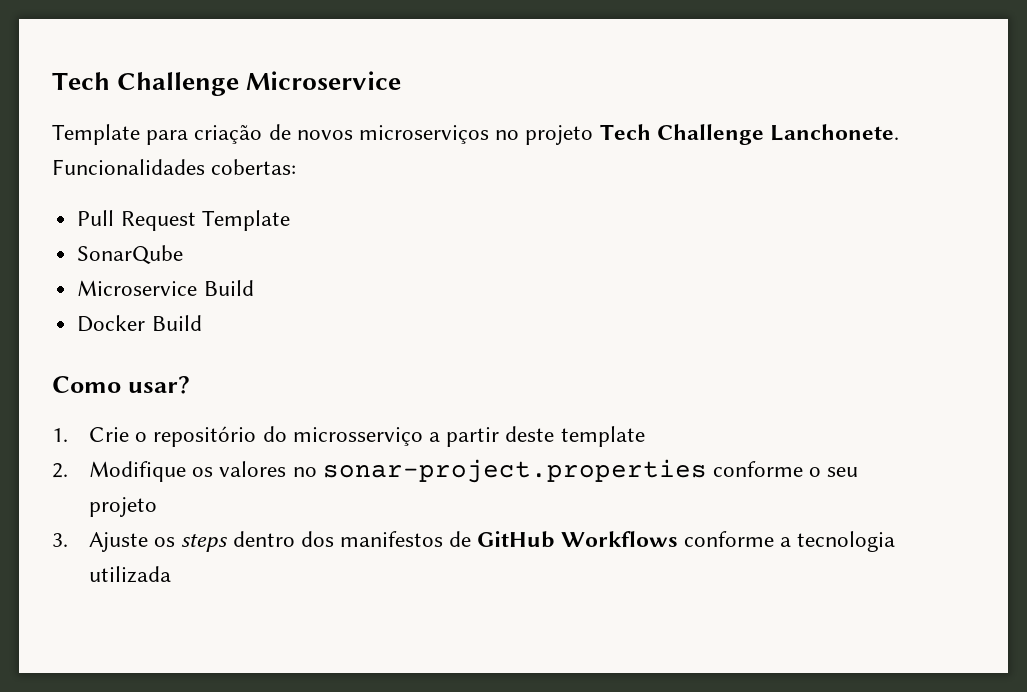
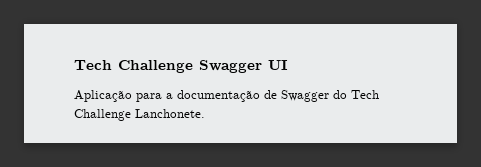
- Tech Challenge Microservice
- Template para criação de novos microserviços no projeto Tech Challenge Lanchonete. Funcionalidades cobertas:
- Pull Request Template
- SonarQube
- Microservice Build
- Docker Build
- Como usar?
- 1. Crie o repositório do microsserviço a partir deste template
- 2. Modifique os valores no sonar-project.properties conforme o seu projeto
- 3. Ajuste os steps dentro dos manifestos de GitHub Workflows conforme a tecnologia utilizada
+ Tech Challenge Swagger UI
+ Aplicação para a documentação de Swagger do Tech Challenge Lanchonete.

